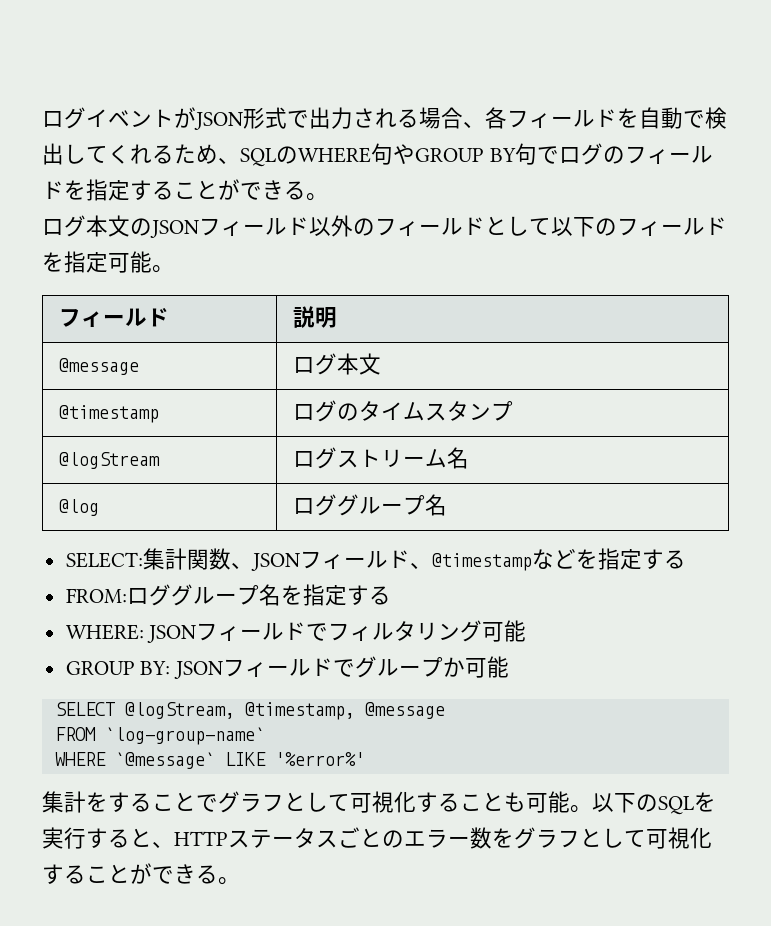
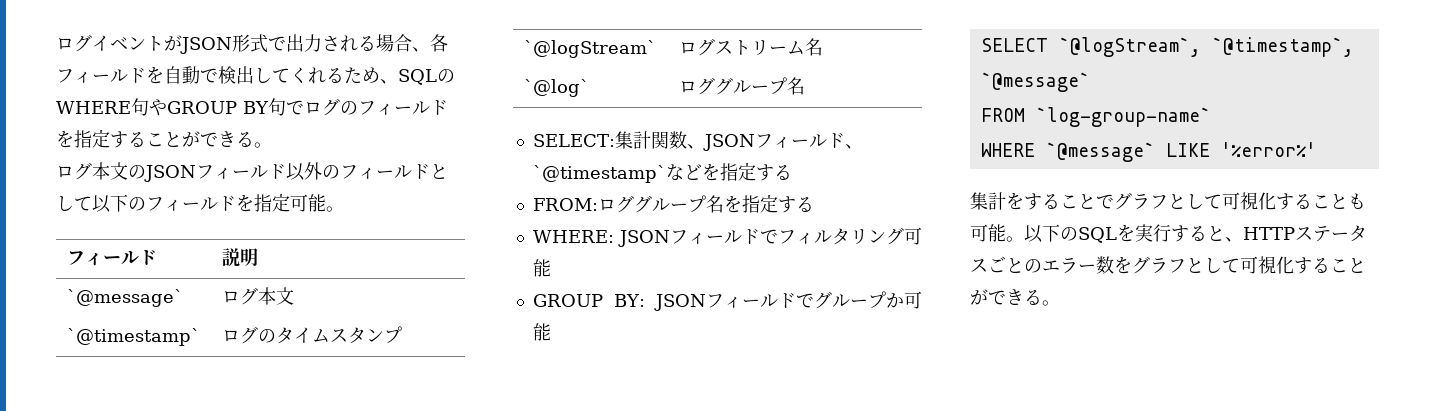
- @message | ログ本文
+ `@message` | ログ本文
- @timestamp | ログのタイムスタンプ
+ `@timestamp` | ログのタイムスタンプ
- @logStream | ログストリーム名
+ `@logStream` | ログストリーム名
- @log | ロググループ名
+ `@log` | ロググループ名
- SELECT:集計関数、JSONフィールド、@timestampなどを指定する
+ SELECT:集計関数、JSONフィールド、`@timestamp`などを指定する
- SELECT @logStream, @timestamp, @message
+ SELECT `@logStream`, `@timestamp`, `@message`

